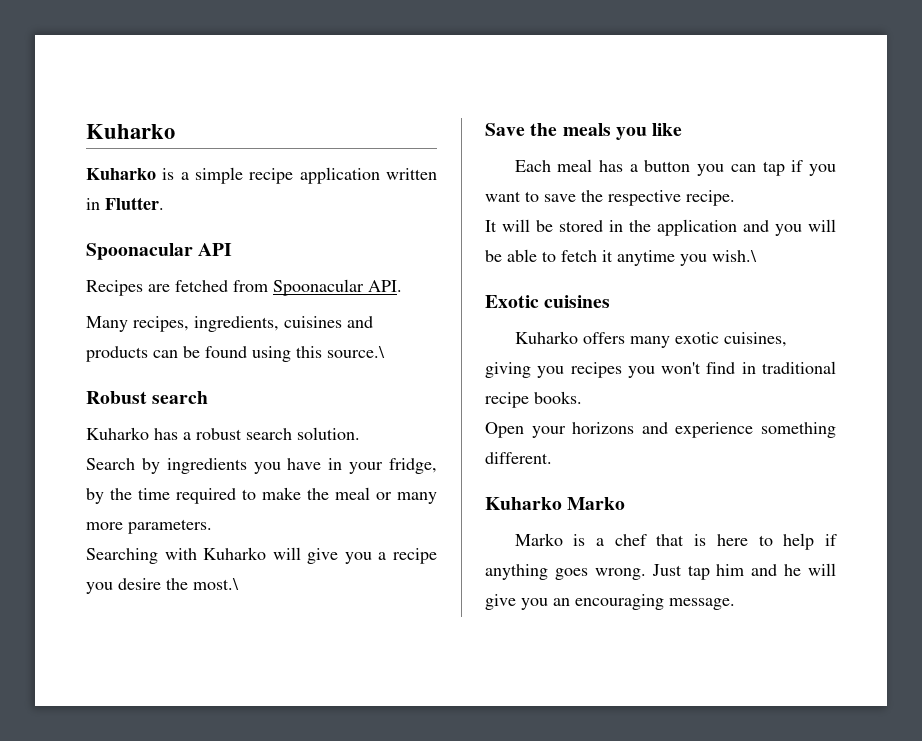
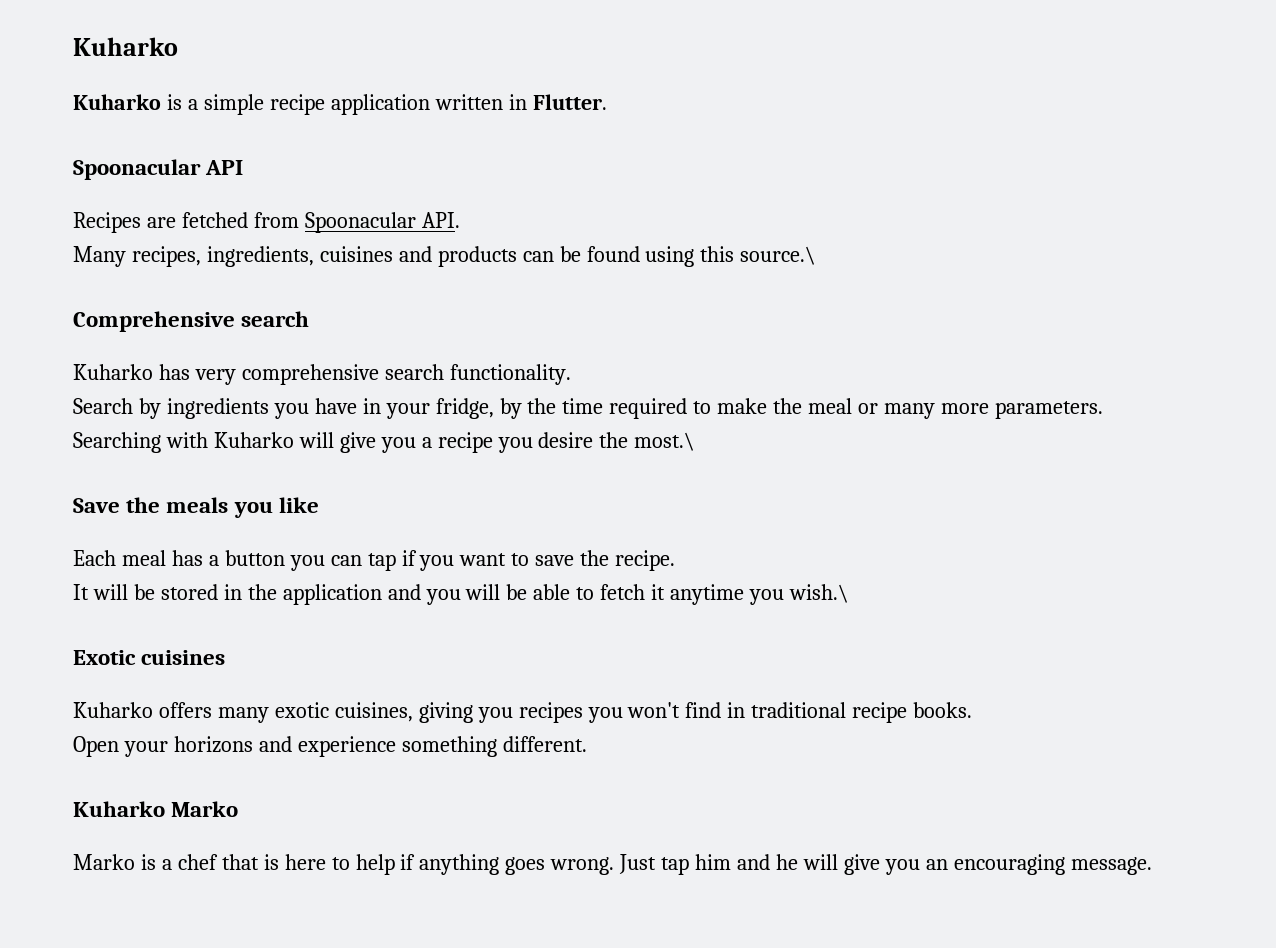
- Robust search
+ Comprehensive search
- Kuharko has a robust search solution.
+ Kuharko has very comprehensive search functionality.
- Each meal has a button you can tap if you want to save the respective recipe.
+ Each meal has a button you can tap if you want to save the recipe.

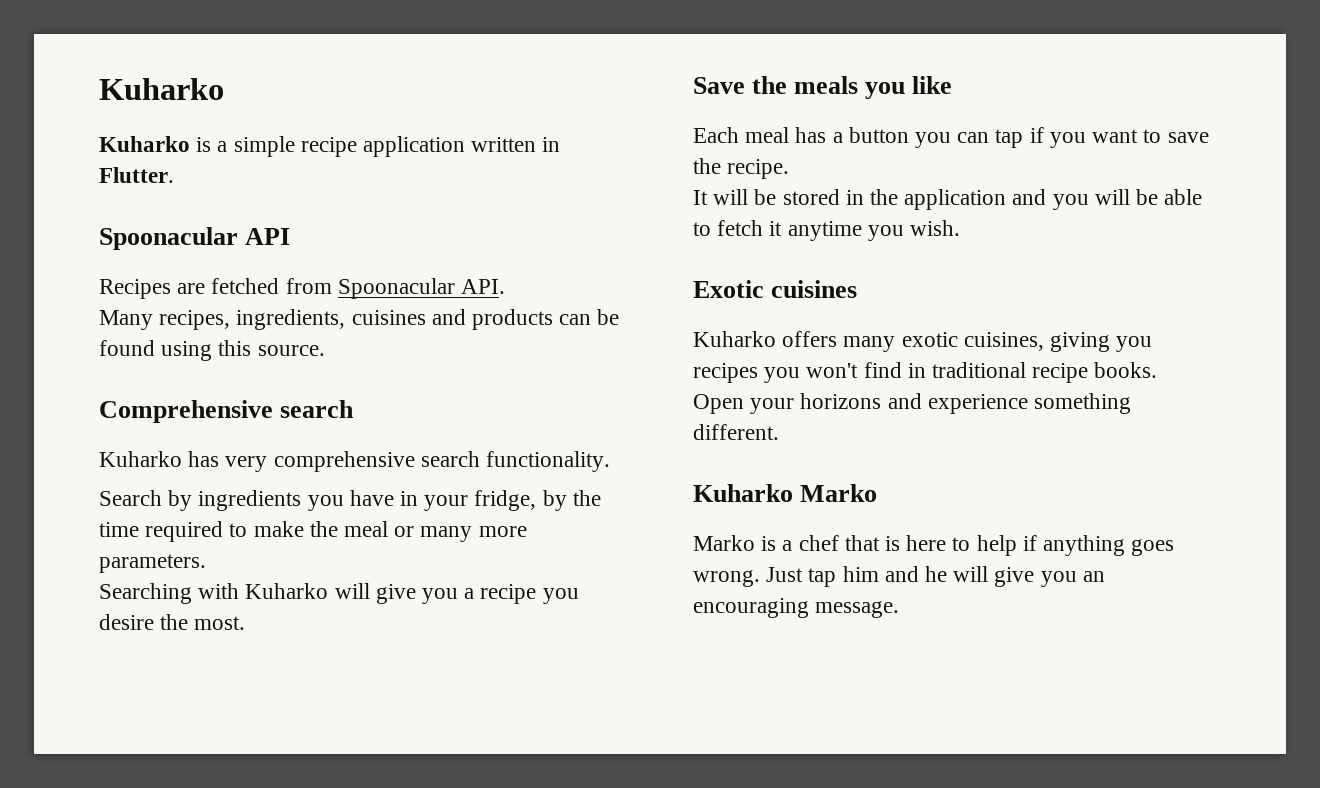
- Many recipes, ingredients, cuisines and products can be found using this source.\
+ Many recipes, ingredients, cuisines and products can be found using this source.
- Searching with Kuharko will give you a recipe you desire the most.\
+ Searching with Kuharko will give you a recipe you desire the most.
- It will be stored in the application and you will be able to fetch it anytime you wish.\
+ It will be stored in the application and you will be able to fetch it anytime you wish.

